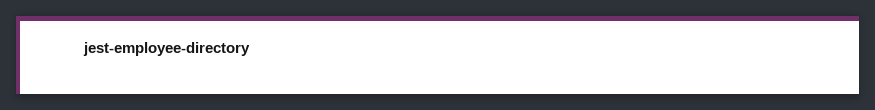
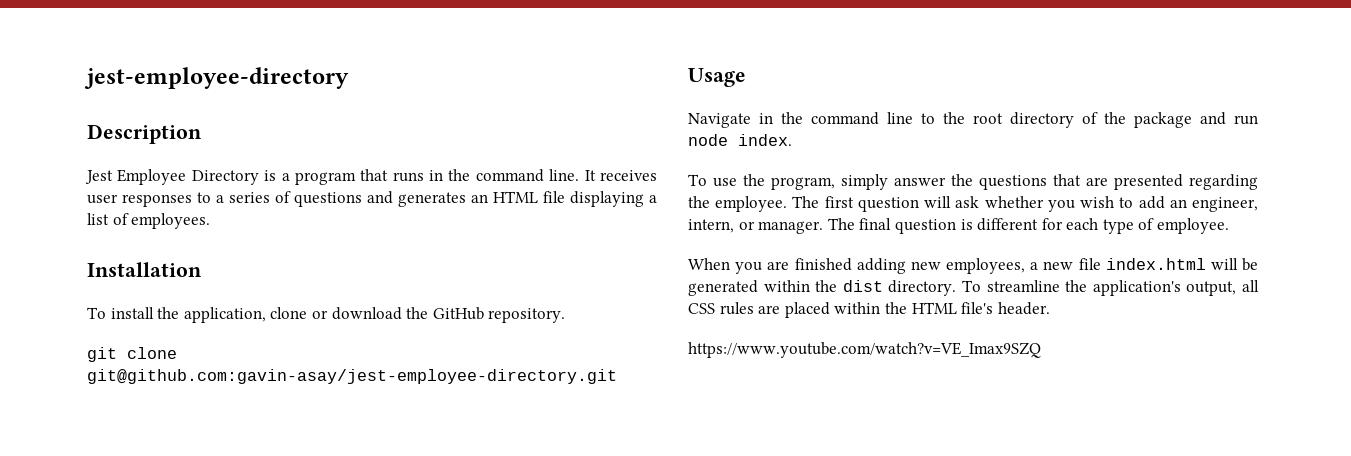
+ Description
+ Jest Employee Directory is a program that runs in the command line. It receives user responses to a series of questions and generates an HTML file displaying a list of employees.
+ Installation
+ To install the application, clone or download the GitHub repository.
+ git clone git@github.com:gavin-asay/jest-employee-directory.git
+ Usage
+ Navigate in the command line to the root directory of the package and run node index.
+ To use the program, simply answer the questions that are presented regarding the employee. The first question will ask whether you wish to add an engineer, intern, or manager. The final question is different for each type of employee.
+ When you are finished adding new employees, a new file index.html will be generated within the dist directory. To streamline the application's output, all CSS rules are placed within the HTML file's header.
+ https://www.youtube.com/watch?v=VE_Imax9SZQ

